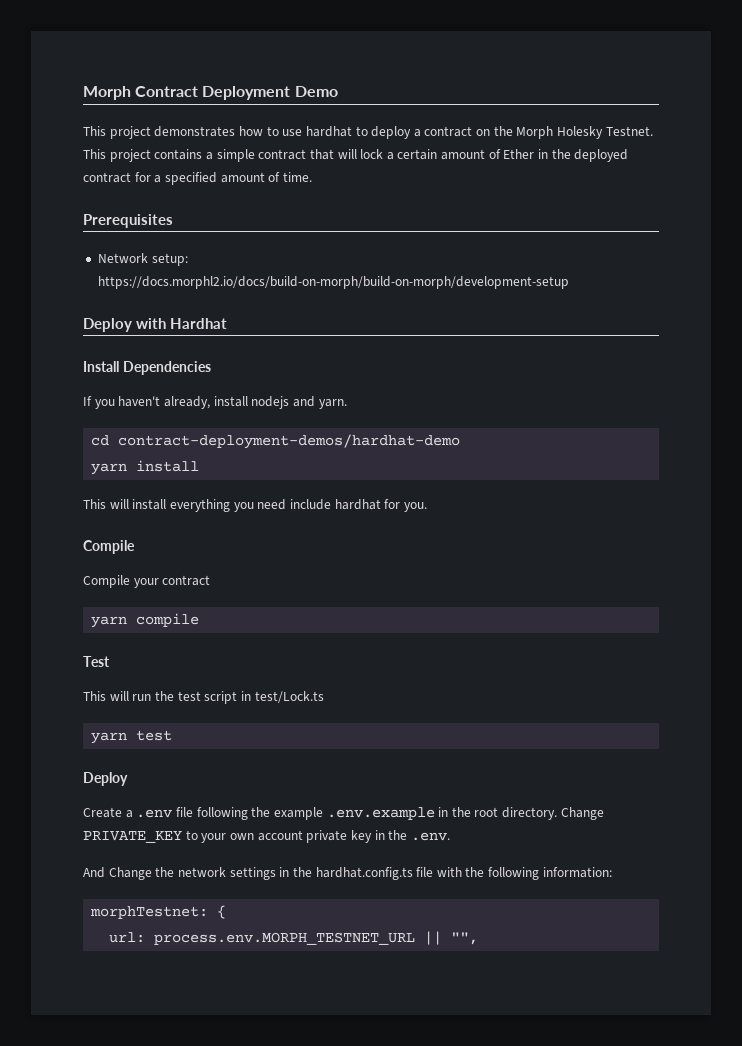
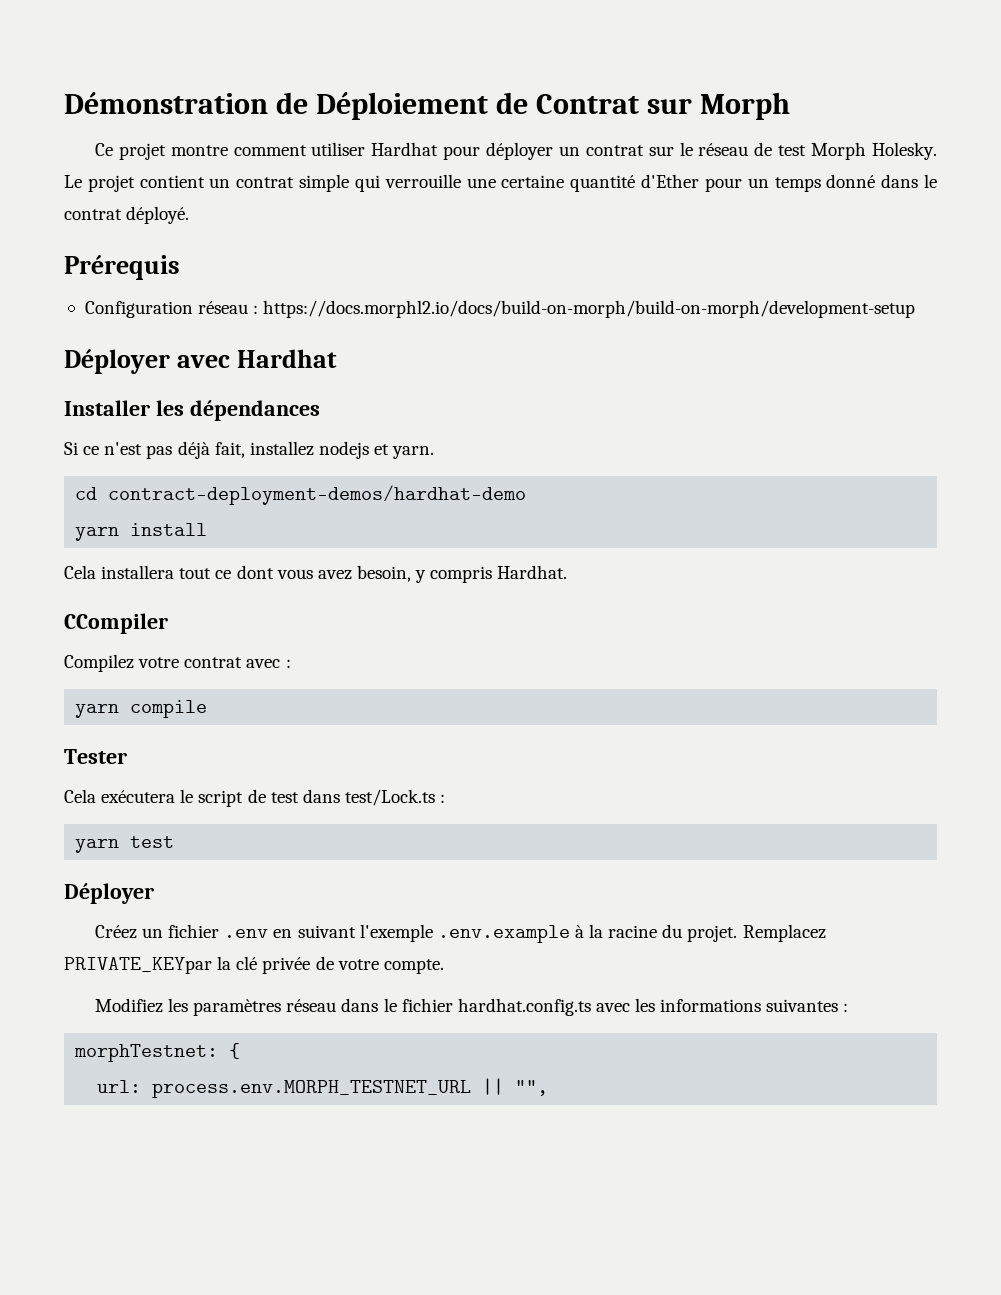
- Morph Contract Deployment Demo
- This project demonstrates how to use hardhat to deploy a contract on the Morph Holesky Testnet. This project contains a simple contract that will lock a certain amount of Ether in the deployed contract for a specified amount of time.
- Prerequisites
- Network setup: https://docs.morphl2.io/docs/build-on-morph/build-on-morph/development-setup
+ Démonstration de Déploiement de Contrat sur Morph
+ Ce projet montre comment utiliser Hardhat pour déployer un contrat sur le réseau de test Morph Holesky. Le projet contient un contrat simple qui verrouille une certaine quantité d'Ether pour un temps donné dans le contrat déployé.
+ Prérequis
+ Configuration réseau : https://docs.morphl2.io/docs/build-on-morph/build-on-morph/development-setup
- Deploy with Hardhat
+ Déployer avec Hardhat
- Install Dependencies
- If you haven't already, install nodejs and yarn.
+ Installer les dépendances
+ Si ce n'est pas déjà fait, installez nodejs et yarn.
- This will install everything you need include hardhat for you.
- Compile
- Compile your contract
+ Cela installera tout ce dont vous avez besoin, y compris Hardhat.
+ CCompiler
+ Compilez votre contrat avec :
  yarn compile
- Test
- This will run the test script in test/Lock.ts
+ Tester
+ Cela exécutera le script de test dans test/Lock.ts :
  yarn test
- Deploy
- Create a .env file following the example .env.example in the root directory. Change PRIVATE_KEY to your own account private key in the .env.
- And Change the network settings in the hardhat.config.ts file with the following information:
+ Déployer
+ Créez un fichier .env en suivant l'exemple .env.example à la racine du projet. Remplacez PRIVATE_KEYpar la clé privée de votre compte.
+ Modifiez les paramètres réseau dans le fichier hardhat.config.ts avec les informations suivantes :

